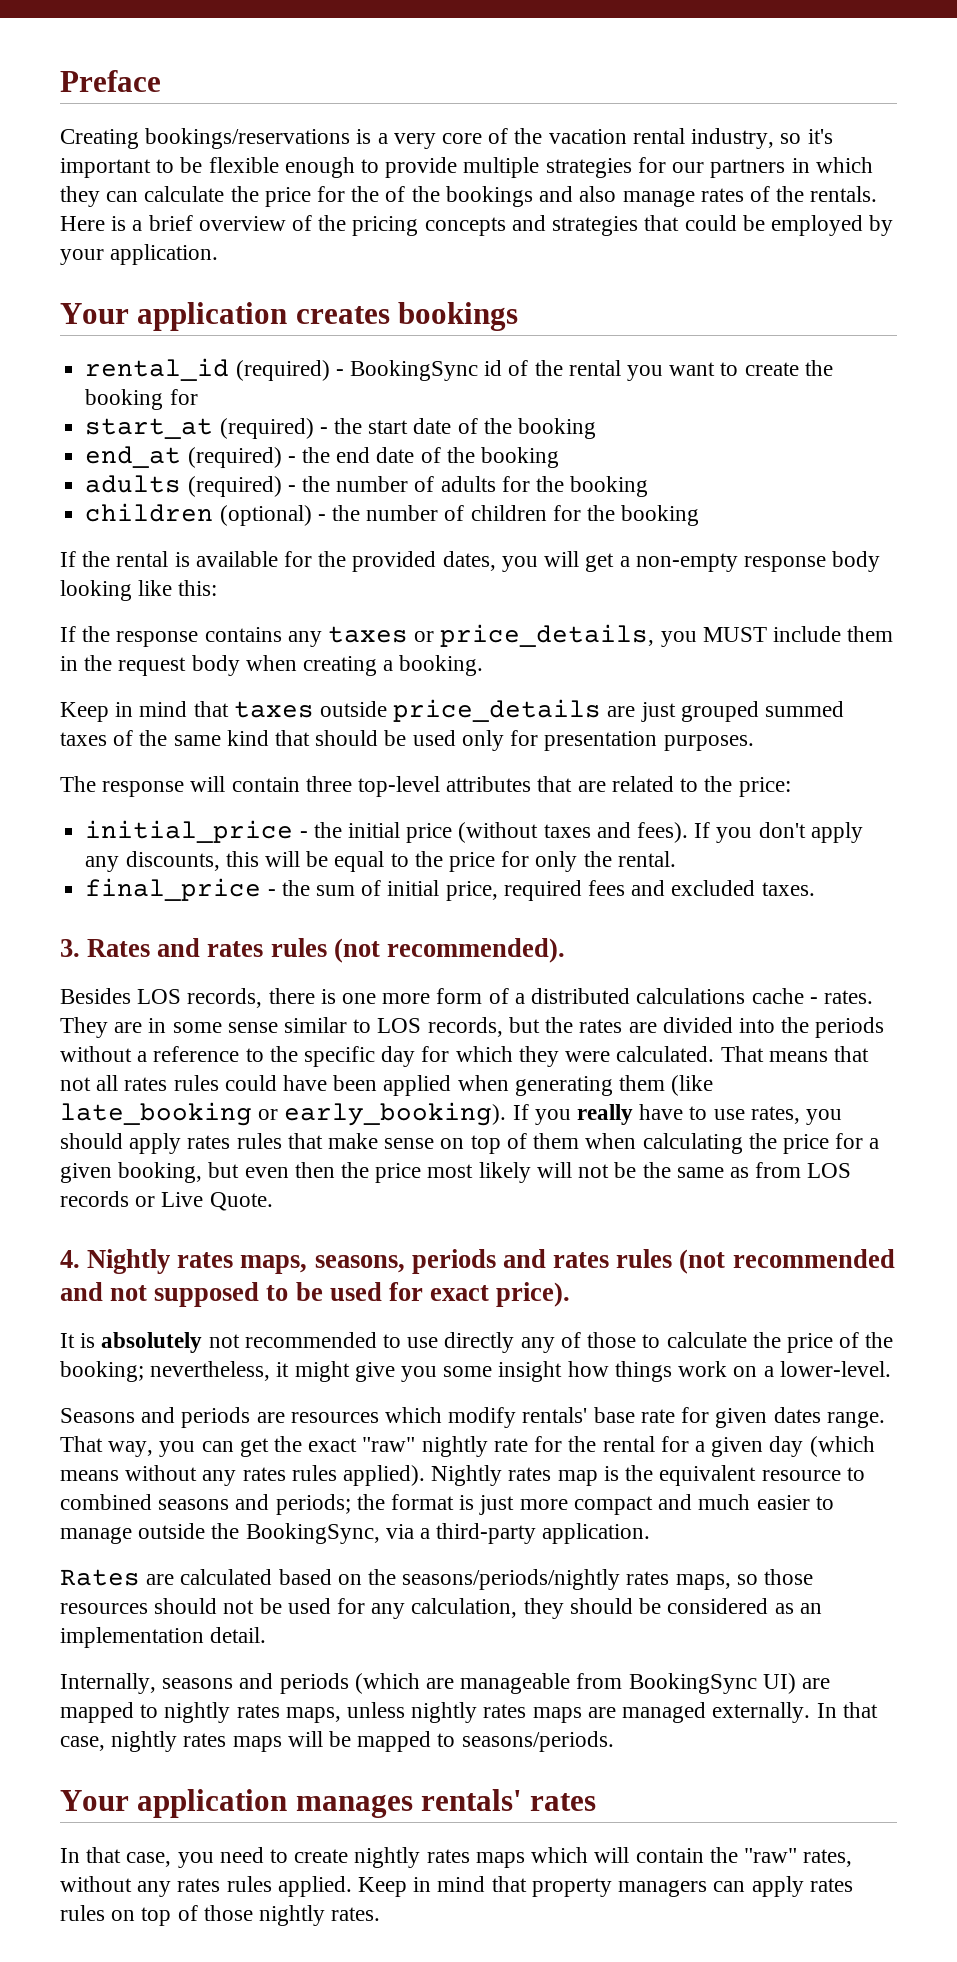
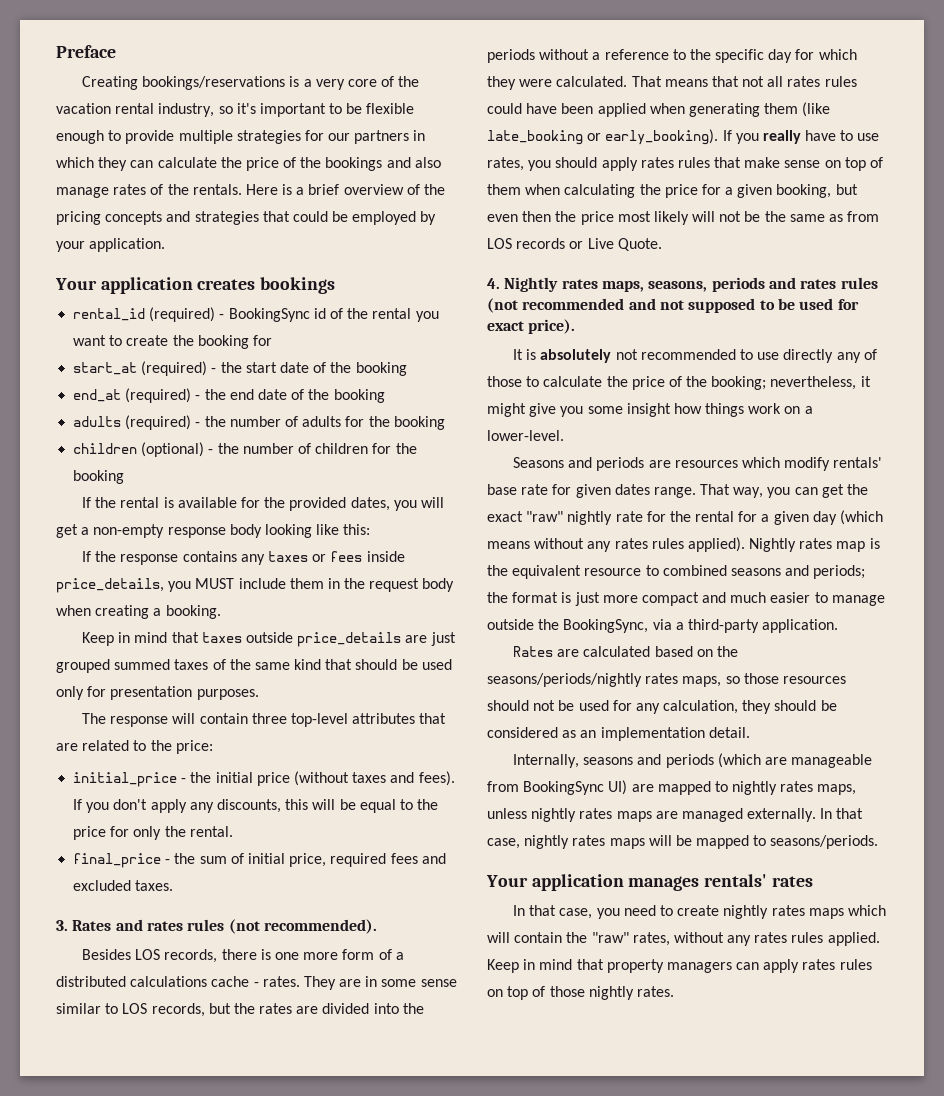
- Creating bookings/reservations is a very core of the vacation rental industry, so it's important to be flexible enough to provide multiple strategies for our partners in which they can calculate the price for the of the bookings and also manage rates of the rentals.
+ Creating bookings/reservations is a very core of the vacation rental industry, so it's important to be flexible enough to provide multiple strategies for our partners in which they can calculate the price of the bookings and also manage rates of the rentals.
- If the response contains any taxes or price_details, you MUST include them in the request body when creating a booking.
+ If the response contains any taxes or fees inside price_details, you MUST include them in the request body when creating a booking.

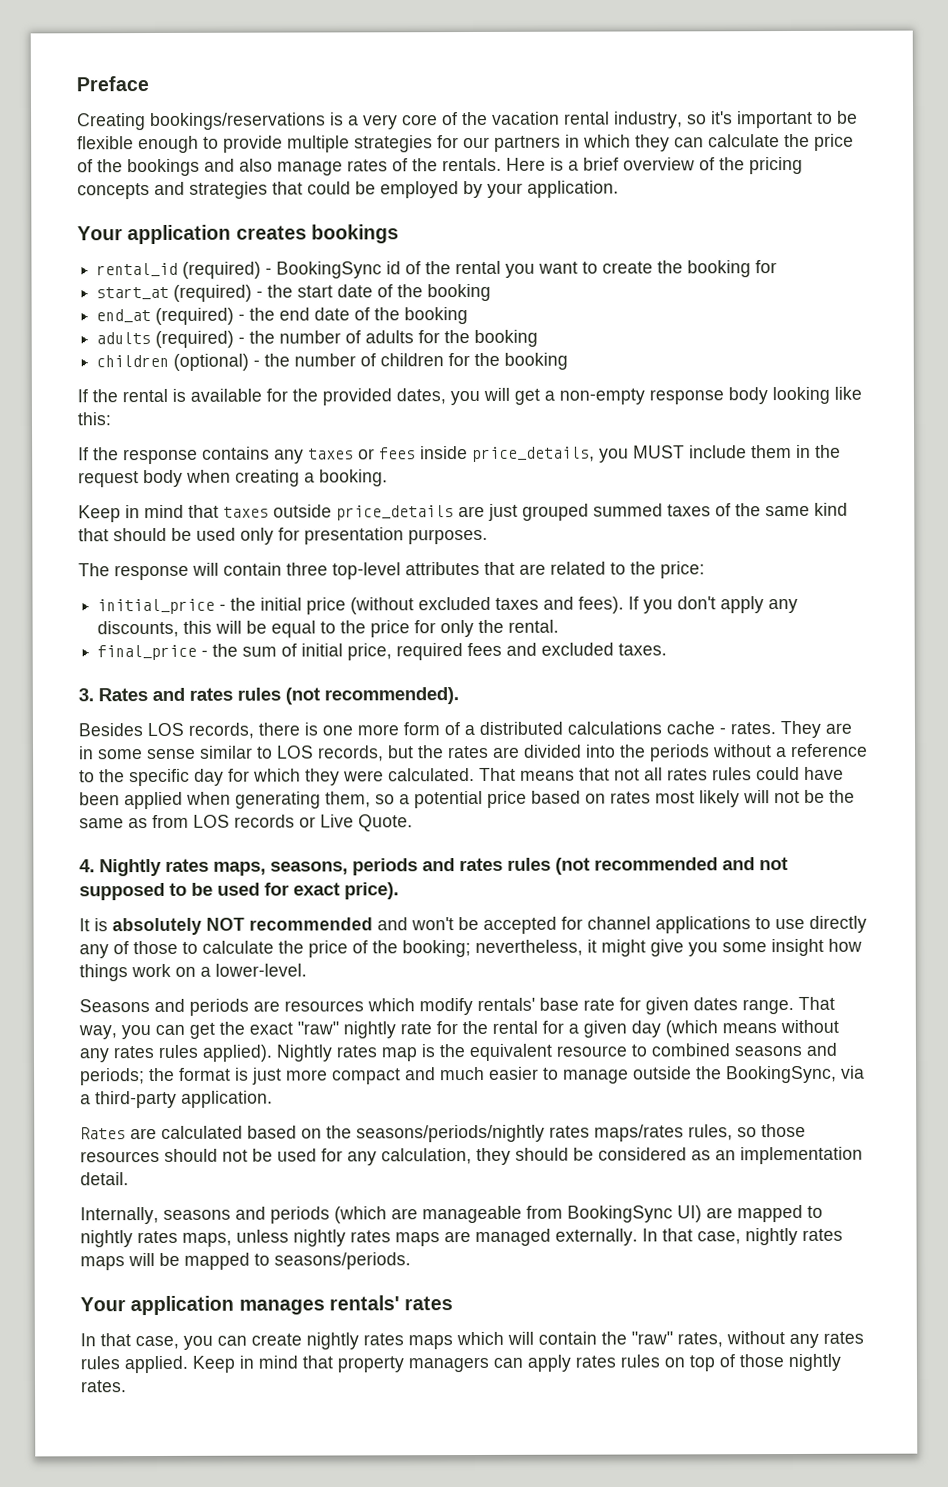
- initial_price - the initial price (without taxes and fees).
+ initial_price - the initial price (without excluded taxes and fees).
- That means that not all rates rules could have been applied when generating them (like late_booking or early_booking). If you really have to use rates, you should apply rates rules that make sense on top of them when calculating the price for a given booking, but even then the price most likely will not be the same as from LOS records or Live Quote.
+ That means that not all rates rules could have been applied when generating them, so a potential price based on rates most likely will not be the same as from LOS records or Live Quote.
- It is absolutely not recommended to use directly any of those to calculate the price of the booking; nevertheless, it might give you some insight how things work on a lower-level.
+ It is absolutely NOT recommended and won't be accepted for channel applications to use directly any of those to calculate the price of the booking; nevertheless, it might give you some insight how things work on a lower-level.
- Rates are calculated based on the seasons/periods/nightly rates maps, so those resources should not be used for any calculation, they should be considered as an implementation detail.
+ Rates are calculated based on the seasons/periods/nightly rates maps/rates rules, so those resources should not be used for any calculation, they should be considered as an implementation detail.
- In that case, you need to create nightly rates maps which will contain the "raw" rates, without any rates rules applied.
+ In that case, you can create nightly rates maps which will contain the "raw" rates, without any rates rules applied.

